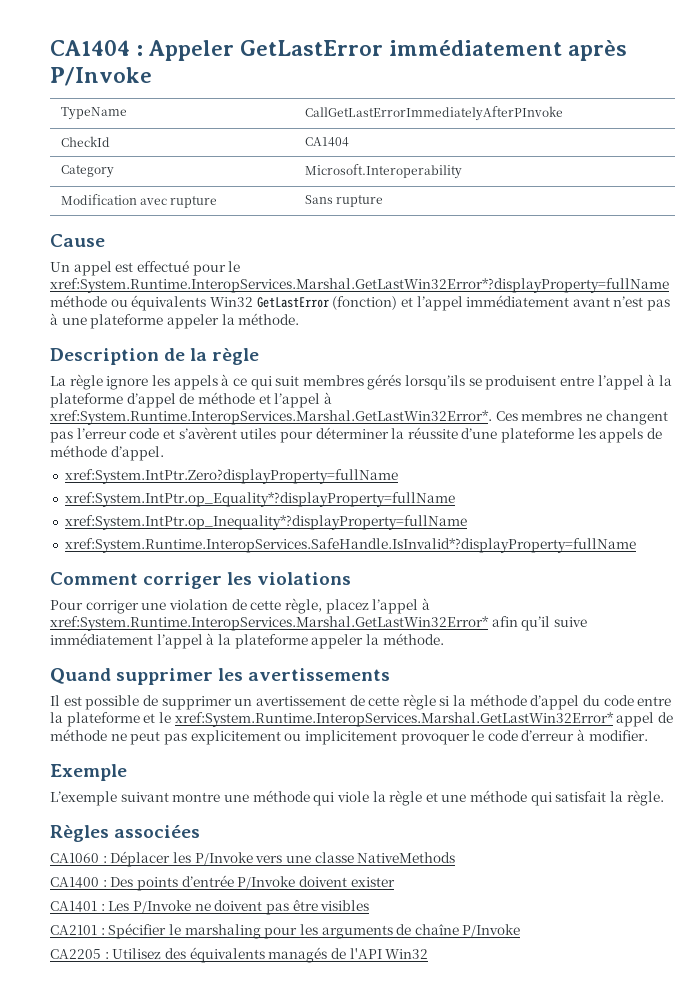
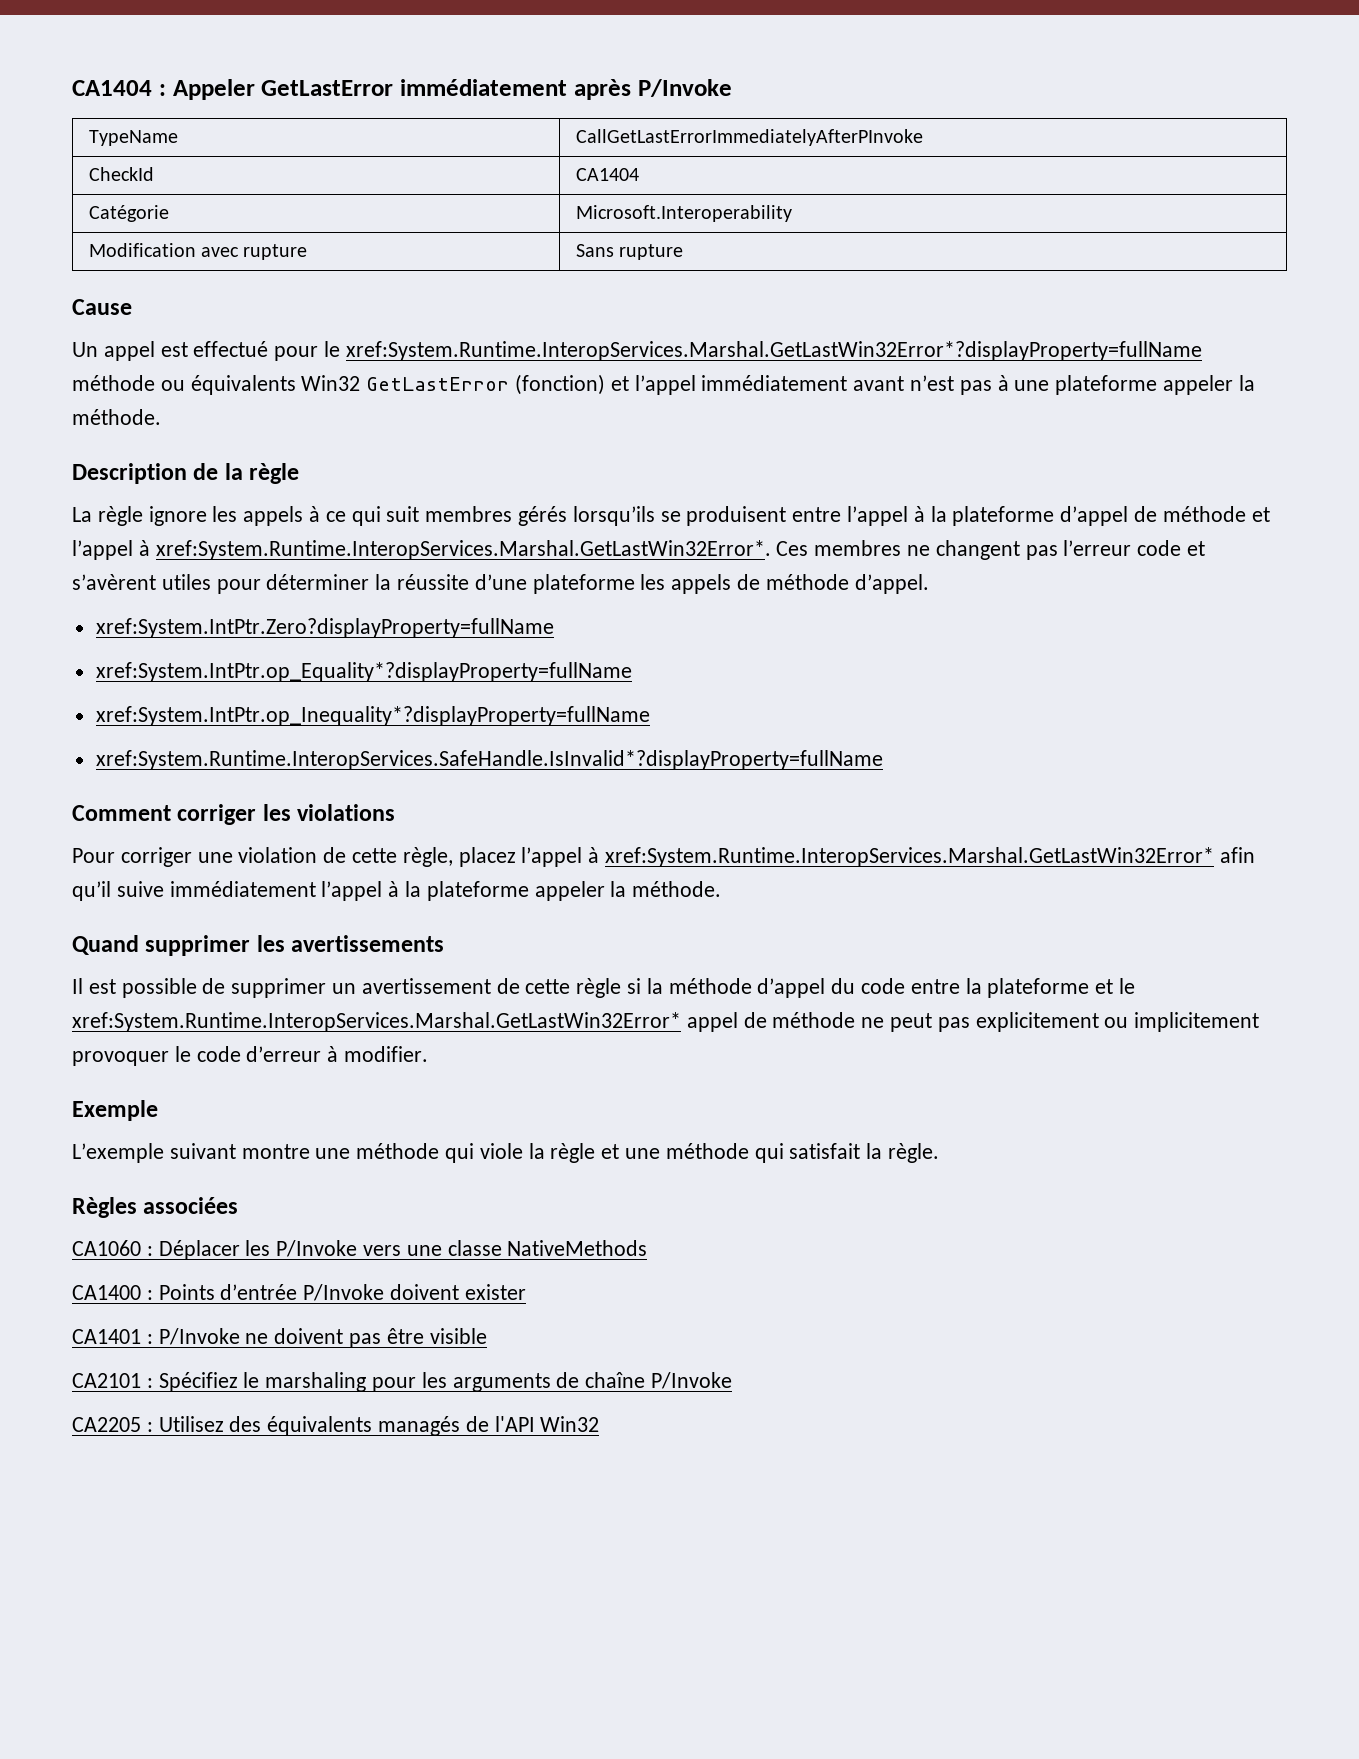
- Category | Microsoft.Interoperability
+ Catégorie | Microsoft.Interoperability
- CA1400 : Des points d’entrée P/Invoke doivent exister
+ CA1400 : Points d’entrée P/Invoke doivent exister
- CA1401 : Les P/Invoke ne doivent pas être visibles
+ CA1401 : P/Invoke ne doivent pas être visible
- CA2101 : Spécifier le marshaling pour les arguments de chaîne P/Invoke
+ CA2101 : Spécifiez le marshaling pour les arguments de chaîne P/Invoke

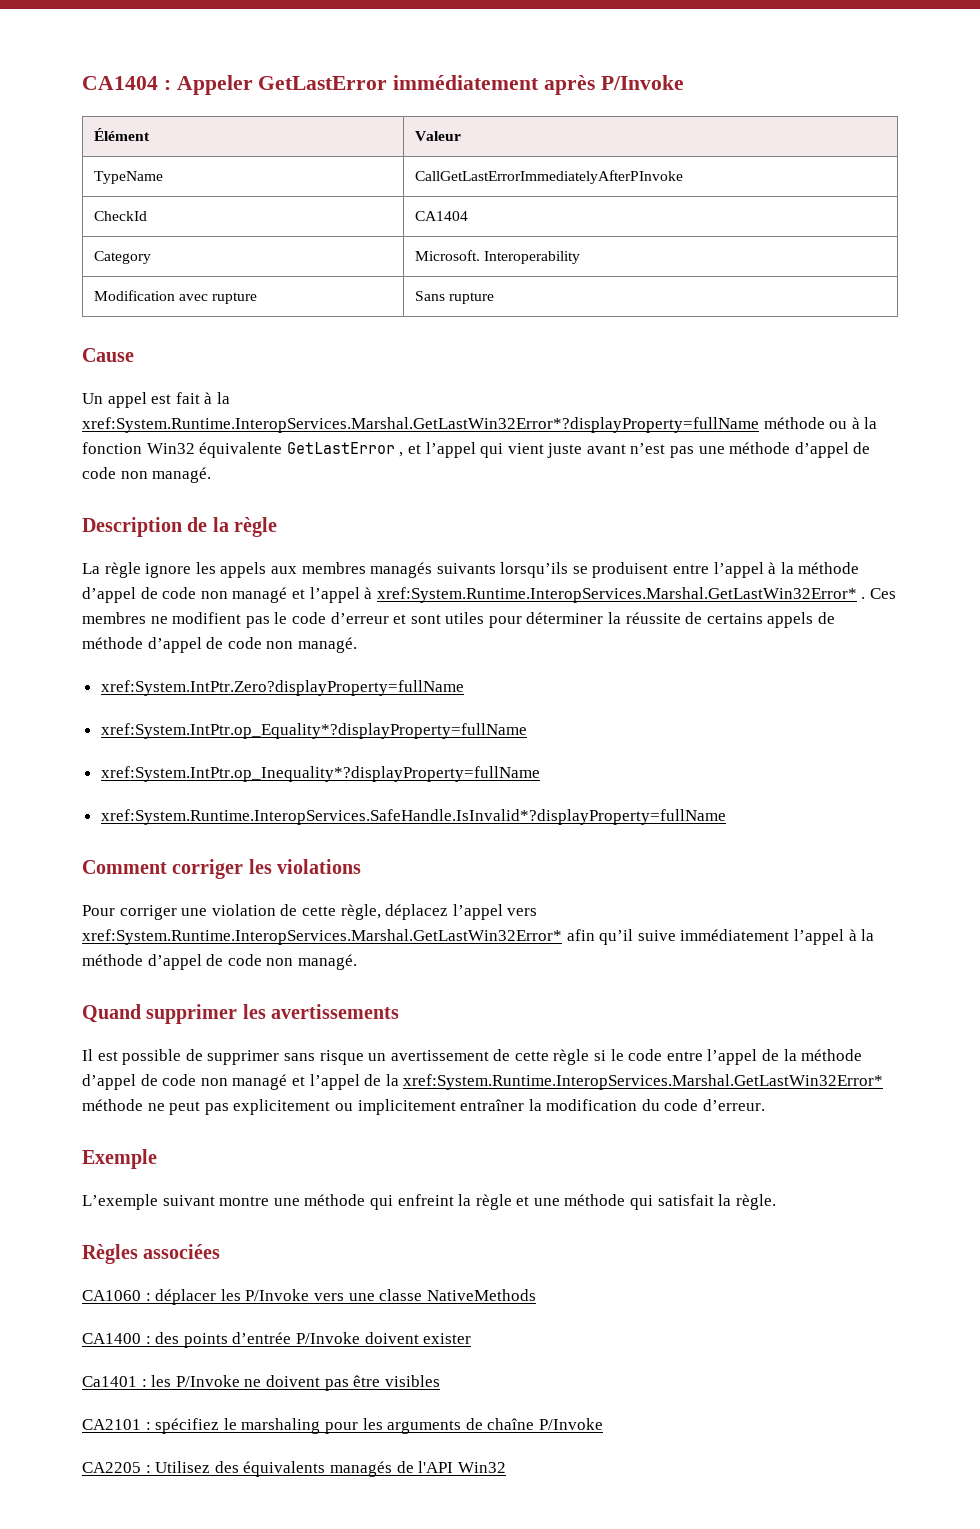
+ Élément | Valeur
- Catégorie | Microsoft.Interoperability
+ Category | Microsoft. Interoperability
- Un appel est effectué pour le xref:System.Runtime.InteropServices.Marshal.GetLastWin32Error*?displayProperty=fullName méthode ou équivalents Win32 GetLastError (fonction) et l’appel immédiatement avant n’est pas à une plateforme appeler la méthode.
+ Un appel est fait à la xref:System.Runtime.InteropServices.Marshal.GetLastWin32Error*?displayProperty=fullName méthode ou à la fonction Win32 équivalente GetLastError , et l’appel qui vient juste avant n’est pas une méthode d’appel de code non managé.
- La règle ignore les appels à ce qui suit membres gérés lorsqu’ils se produisent entre l’appel à la plateforme d’appel de méthode et l’appel à xref:System.Runtime.InteropServices.Marshal.GetLastWin32Error*. Ces membres ne changent pas l’erreur code et s’avèrent utiles pour déterminer la réussite d’une plateforme les appels de méthode d’appel.
+ La règle ignore les appels aux membres managés suivants lorsqu’ils se produisent entre l’appel à la méthode d’appel de code non managé et l’appel à xref:System.Runtime.InteropServices.Marshal.GetLastWin32Error* . Ces membres ne modifient pas le code d’erreur et sont utiles pour déterminer la réussite de certains appels de méthode d’appel de code non managé.
- Pour corriger une violation de cette règle, placez l’appel à xref:System.Runtime.InteropServices.Marshal.GetLastWin32Error* afin qu’il suive immédiatement l’appel à la plateforme appeler la méthode.
+ Pour corriger une violation de cette règle, déplacez l’appel vers xref:System.Runtime.InteropServices.Marshal.GetLastWin32Error* afin qu’il suive immédiatement l’appel à la méthode d’appel de code non managé.
- Il est possible de supprimer un avertissement de cette règle si la méthode d’appel du code entre la plateforme et le xref:System.Runtime.InteropServices.Marshal.GetLastWin32Error* appel de méthode ne peut pas explicitement ou implicitement provoquer le code d’erreur à modifier.
+ Il est possible de supprimer sans risque un avertissement de cette règle si le code entre l’appel de la méthode d’appel de code non managé et l’appel de la xref:System.Runtime.InteropServices.Marshal.GetLastWin32Error* méthode ne peut pas explicitement ou implicitement entraîner la modification du code d’erreur.
- L’exemple suivant montre une méthode qui viole la règle et une méthode qui satisfait la règle.
+ L’exemple suivant montre une méthode qui enfreint la règle et une méthode qui satisfait la règle.
- CA1060 : Déplacer les P/Invoke vers une classe NativeMethods
+ CA1060 : déplacer les P/Invoke vers une classe NativeMethods
- CA1400 : Points d’entrée P/Invoke doivent exister
+ CA1400 : des points d’entrée P/Invoke doivent exister
- CA1401 : P/Invoke ne doivent pas être visible
+ Ca1401 : les P/Invoke ne doivent pas être visibles
- CA2101 : Spécifiez le marshaling pour les arguments de chaîne P/Invoke
+ CA2101 : spécifiez le marshaling pour les arguments de chaîne P/Invoke

